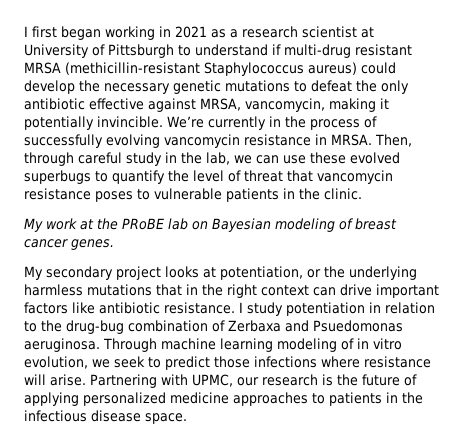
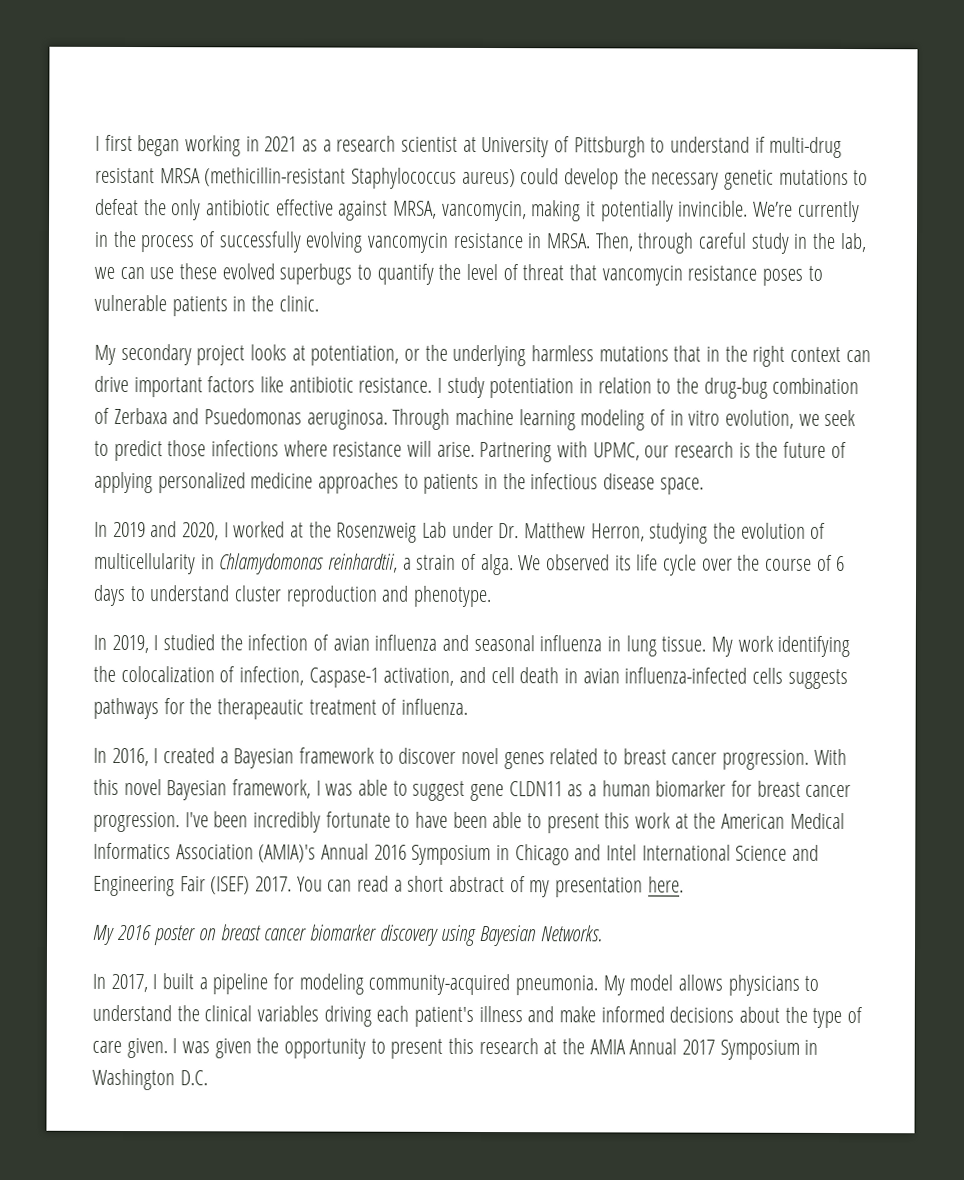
- My work at the PRoBE lab on Bayesian modeling of breast cancer genes.
+ In 2019 and 2020, I worked at the Rosenzweig Lab under Dr. Matthew Herron, studying the evolution of multicellularity in Chlamydomonas reinhardtii, a strain of alga. We observed its life cycle over the course of 6 days to understand cluster reproduction and phenotype.
+ In 2019, I studied the infection of avian influenza and seasonal influenza in lung tissue. My work identifying the colocalization of infection, Caspase-1 activation, and cell death in avian influenza-infected cells suggests pathways for the therapeautic treatment of influenza.
+ In 2016, I created a Bayesian framework to discover novel genes related to breast cancer progression. With this novel Bayesian framework, I was able to suggest gene CLDN11 as a human biomarker for breast cancer progression. I've been incredibly fortunate to have been able to present this work at the American Medical Informatics Association (AMIA)'s Annual 2016 Symposium in Chicago and Intel International Science and Engineering Fair (ISEF) 2017. You can read a short abstract of my presentation here.
+ My 2016 poster on breast cancer biomarker discovery using Bayesian Networks.
+ In 2017, I built a pipeline for modeling community-acquired pneumonia. My model allows physicians to understand the clinical variables driving each patient's illness and make informed decisions about the type of care given. I was given the opportunity to present this research at the AMIA Annual 2017 Symposium in Washington D.C.

